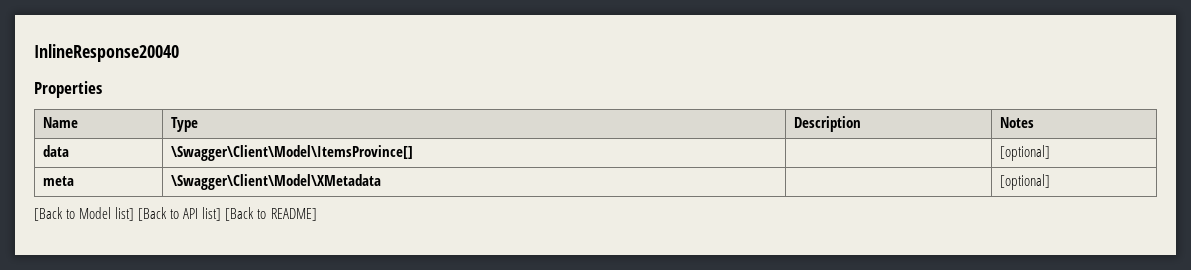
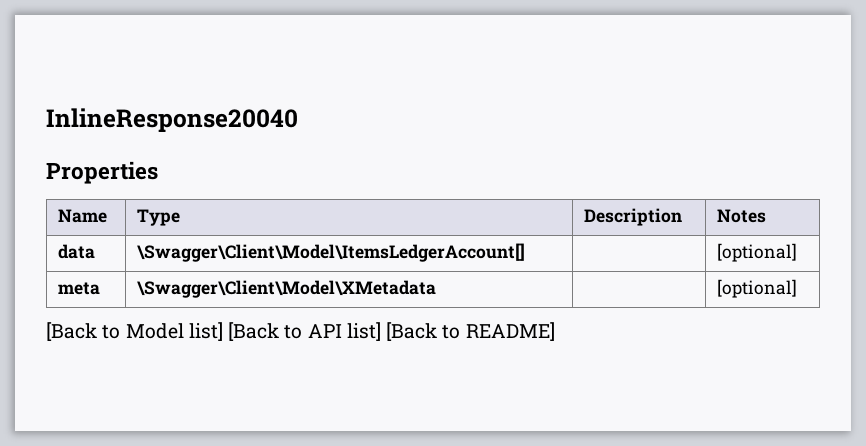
- data | \Swagger\Client\Model\ItemsProvince[] | | [optional]
+ data | \Swagger\Client\Model\ItemsLedgerAccount[] | | [optional]

